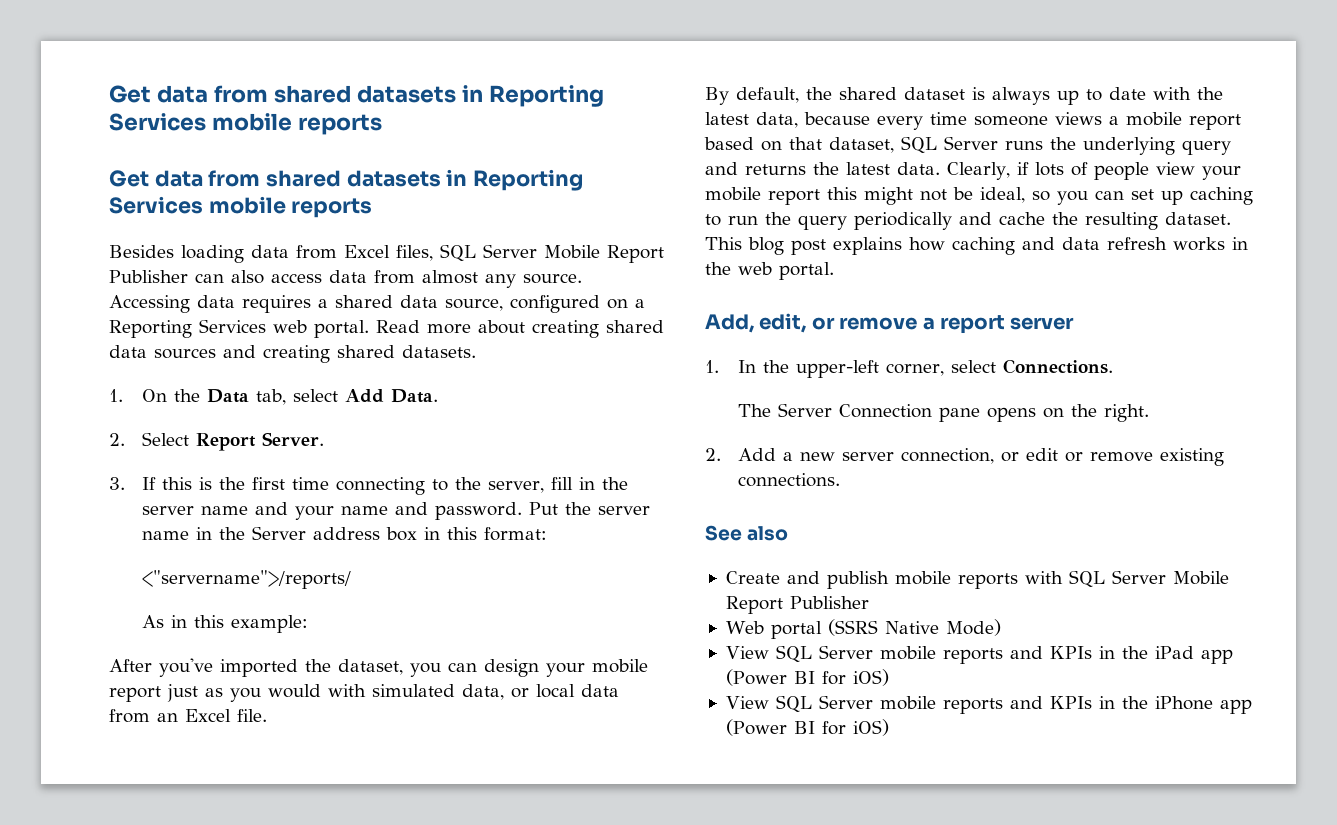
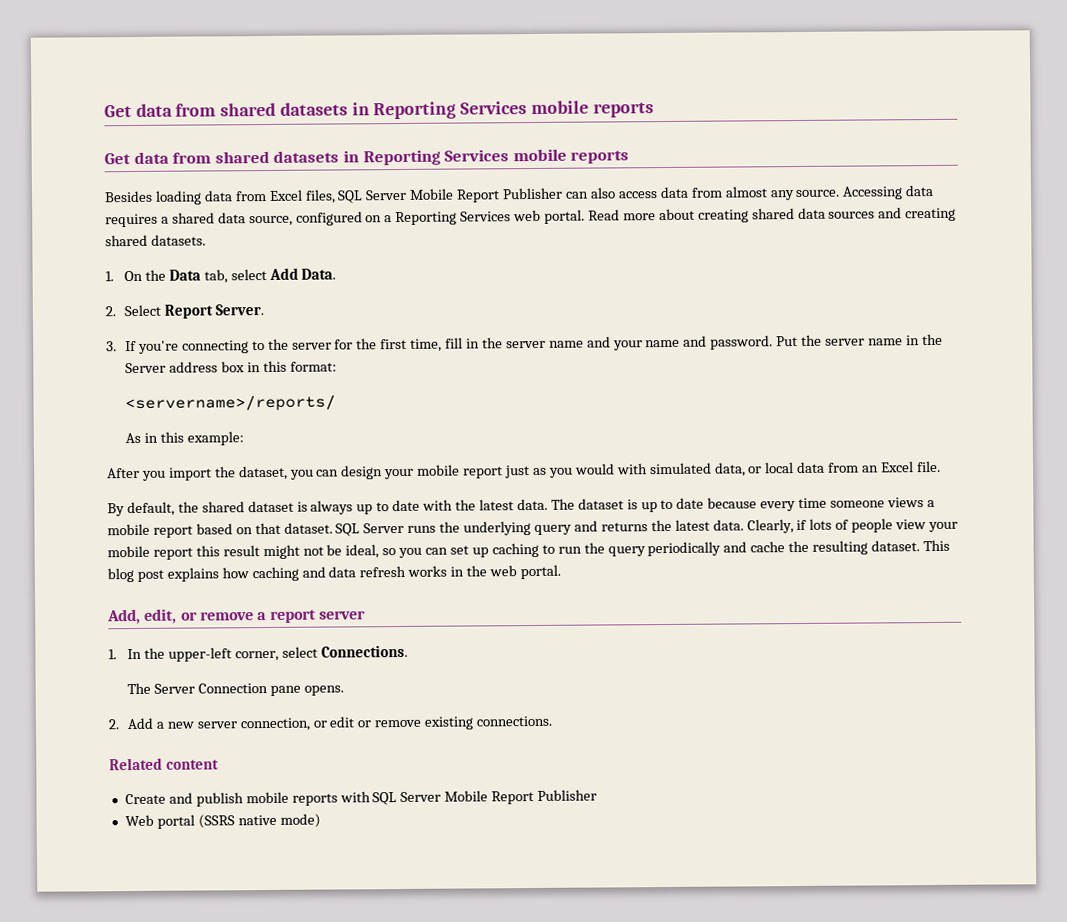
- 3. If this is the first time connecting to the server, fill in the server name and your name and password.
+ 3. If you're connecting to the server for the first time, fill in the server name and your name and password.
- <"servername">/reports/
+ <servername>/reports/
- After you've imported the dataset, you can design your mobile report just as you would with simulated data, or local data from an Excel file.
+ After you import the dataset, you can design your mobile report just as you would with simulated data, or local data from an Excel file.
- By default, the shared dataset is always up to date with the latest data, because every time someone views a mobile report based on that dataset, SQL Server runs the underlying query and returns the latest data.
+ By default, the shared dataset is always up to date with the latest data. The dataset is up to date because every time someone views a mobile report based on that dataset. SQL Server runs the underlying query and returns the latest data.
- Clearly, if lots of people view your mobile report this might not be ideal, so you can set up caching to run the query periodically and cache the resulting dataset.
+ Clearly, if lots of people view your mobile report this result might not be ideal, so you can set up caching to run the query periodically and cache the resulting dataset.
- The Server Connection pane opens on the right.
+ The Server Connection pane opens.
- See also
+ Related content
- Web portal (SSRS Native Mode)
- View SQL Server mobile reports and KPIs in the iPad app (Power BI for iOS)
- View SQL Server mobile reports and KPIs in the iPhone app (Power BI for iOS)
+ Web portal (SSRS native mode)

